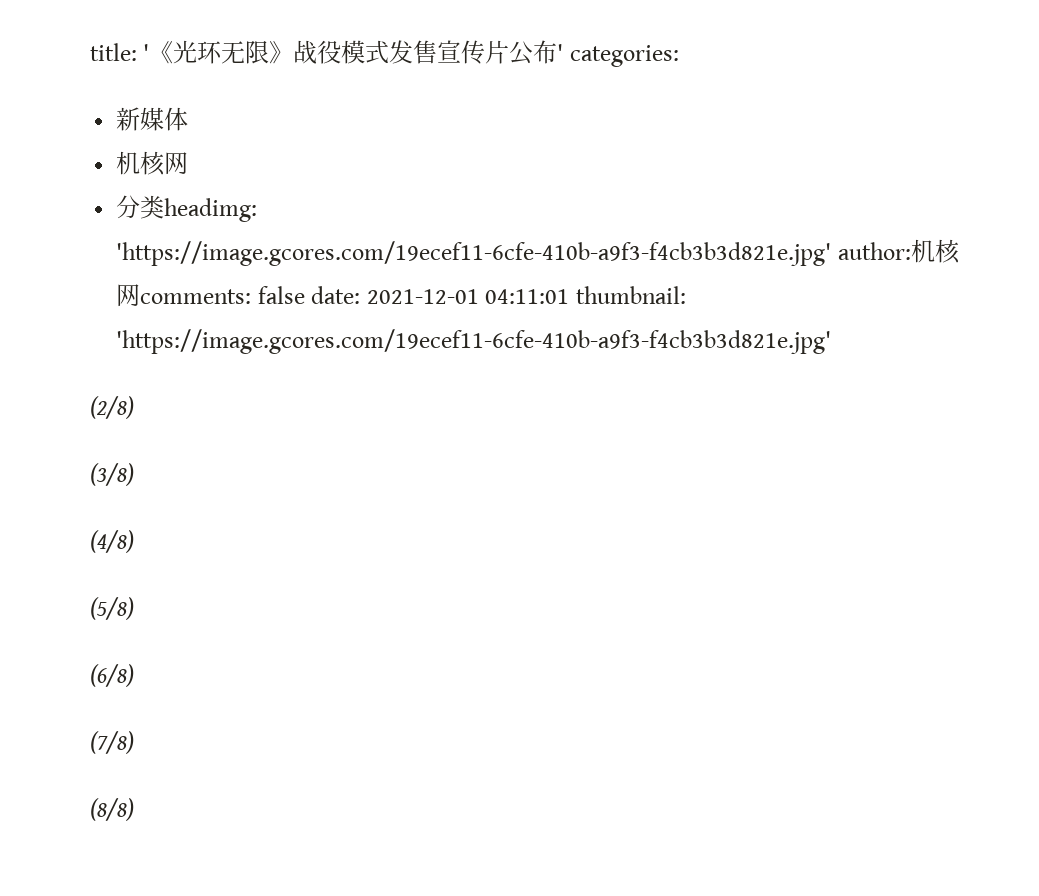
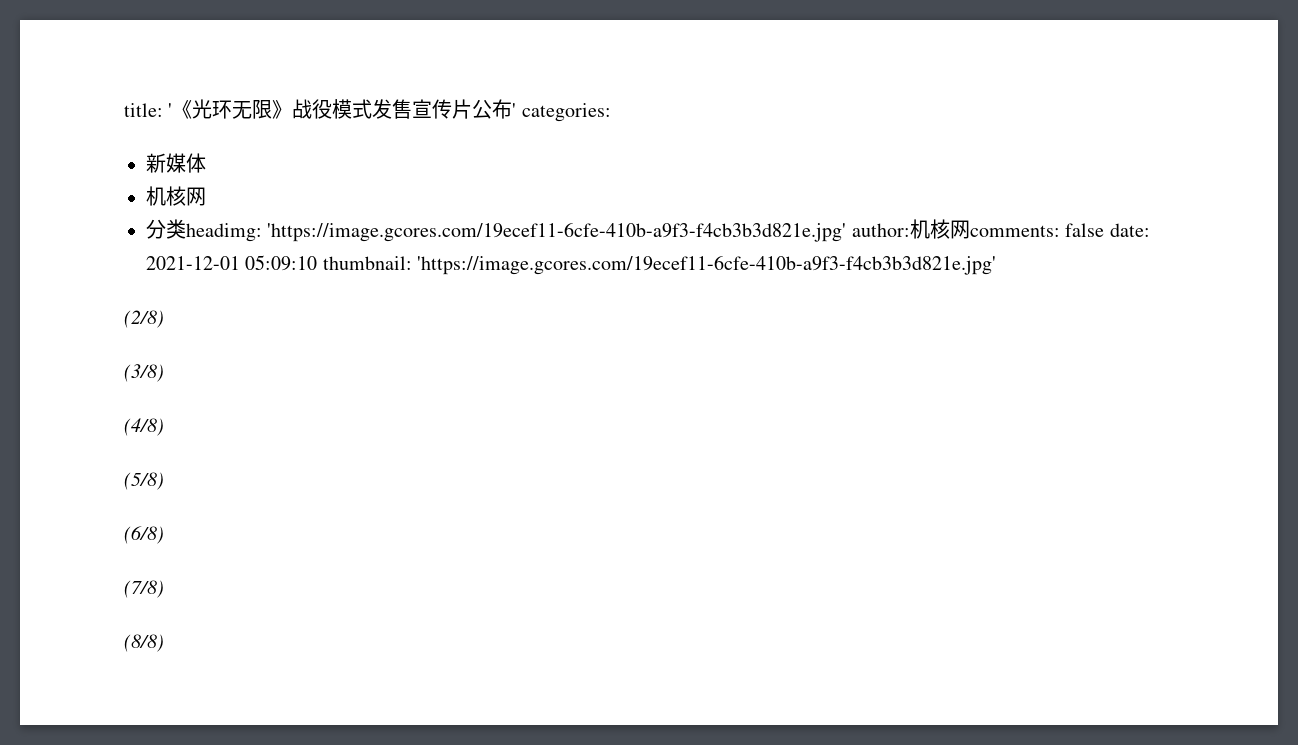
- 分类headimg: 'https://image.gcores.com/19ecef11-6cfe-410b-a9f3-f4cb3b3d821e.jpg' author:机核网comments: false date: 2021-12-01 04:11:01 thumbnail: 'https://image.gcores.com/19ecef11-6cfe-410b-a9f3-f4cb3b3d821e.jpg'
+ 分类headimg: 'https://image.gcores.com/19ecef11-6cfe-410b-a9f3-f4cb3b3d821e.jpg' author:机核网comments: false date: 2021-12-01 05:09:10 thumbnail: 'https://image.gcores.com/19ecef11-6cfe-410b-a9f3-f4cb3b3d821e.jpg'

